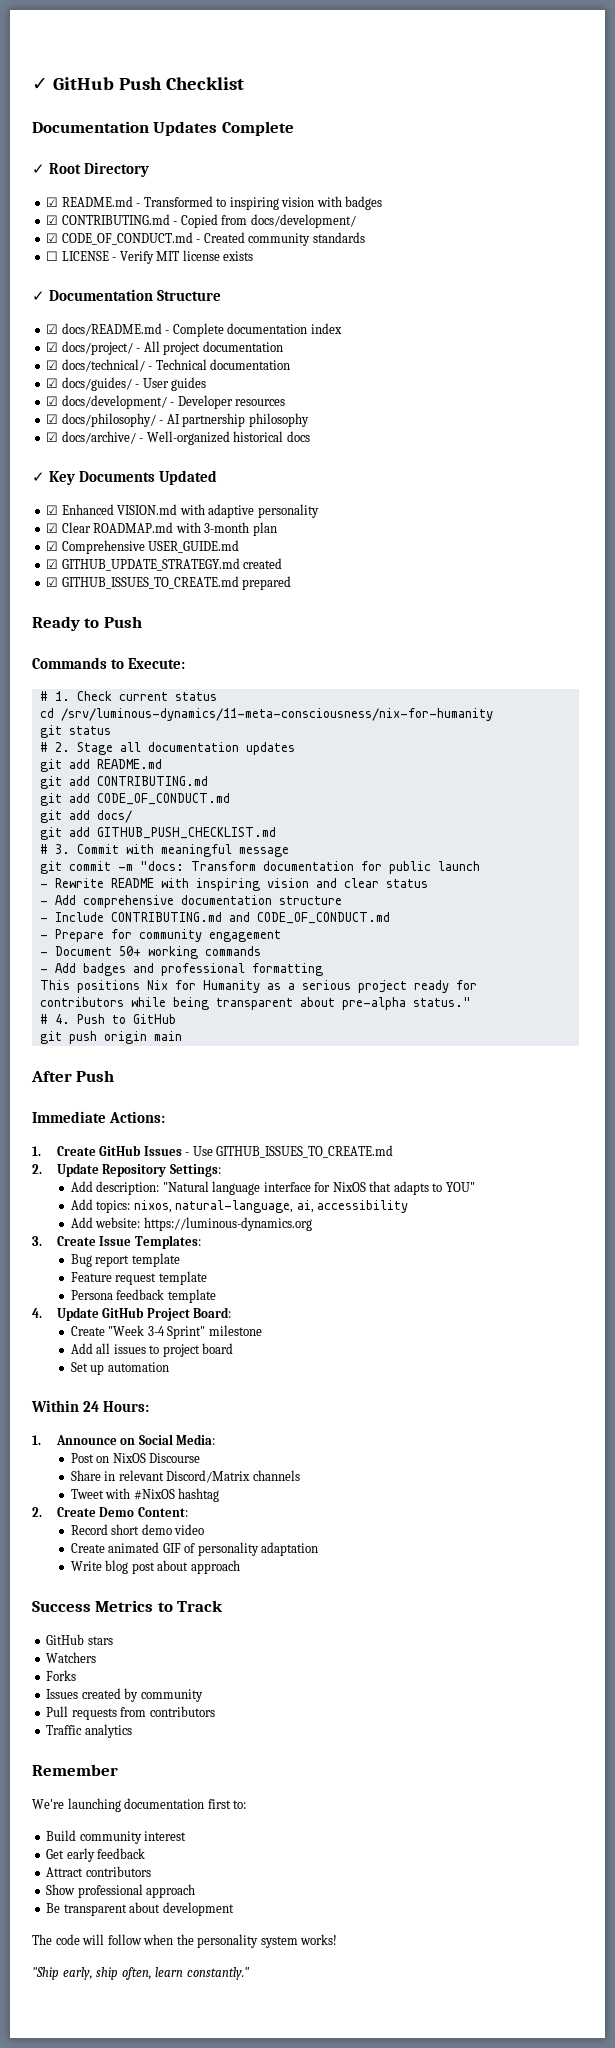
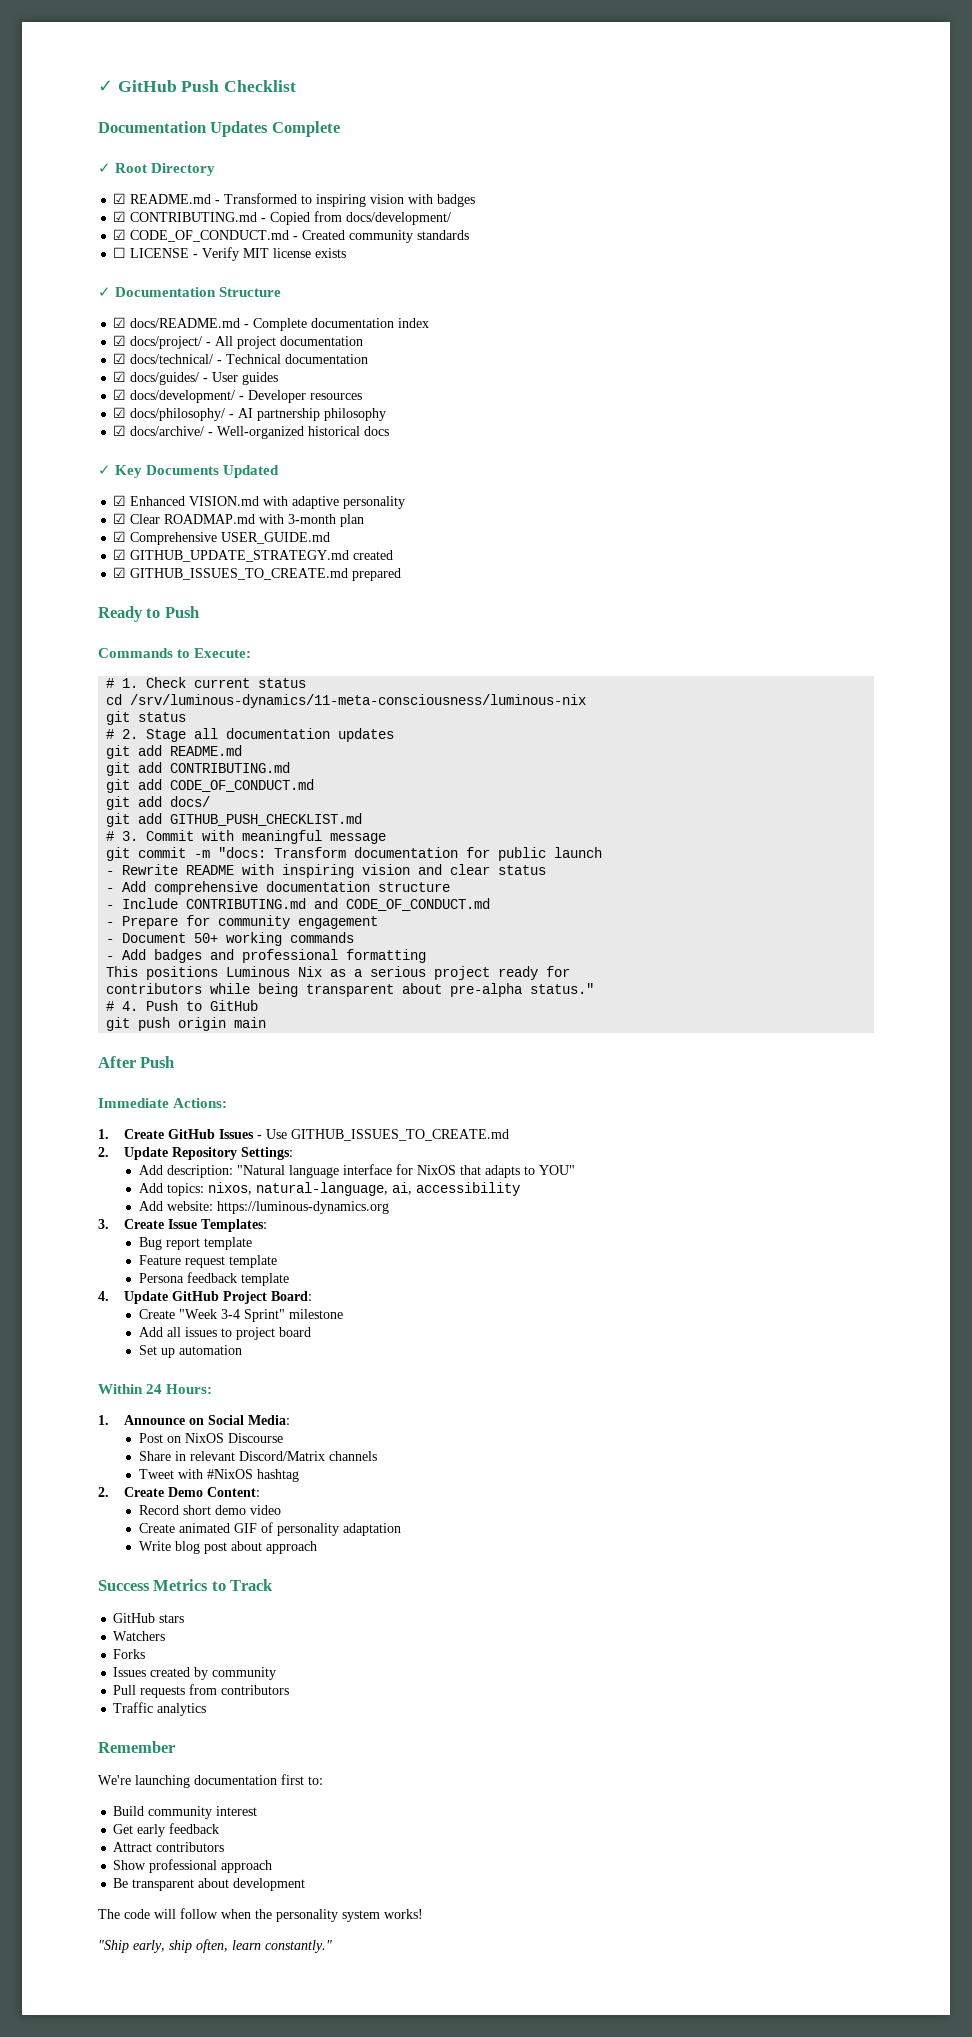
- cd /srv/luminous-dynamics/11-meta-consciousness/nix-for-humanity
+ cd /srv/luminous-dynamics/11-meta-consciousness/luminous-nix
- This positions Nix for Humanity as a serious project ready for
+ This positions Luminous Nix as a serious project ready for

